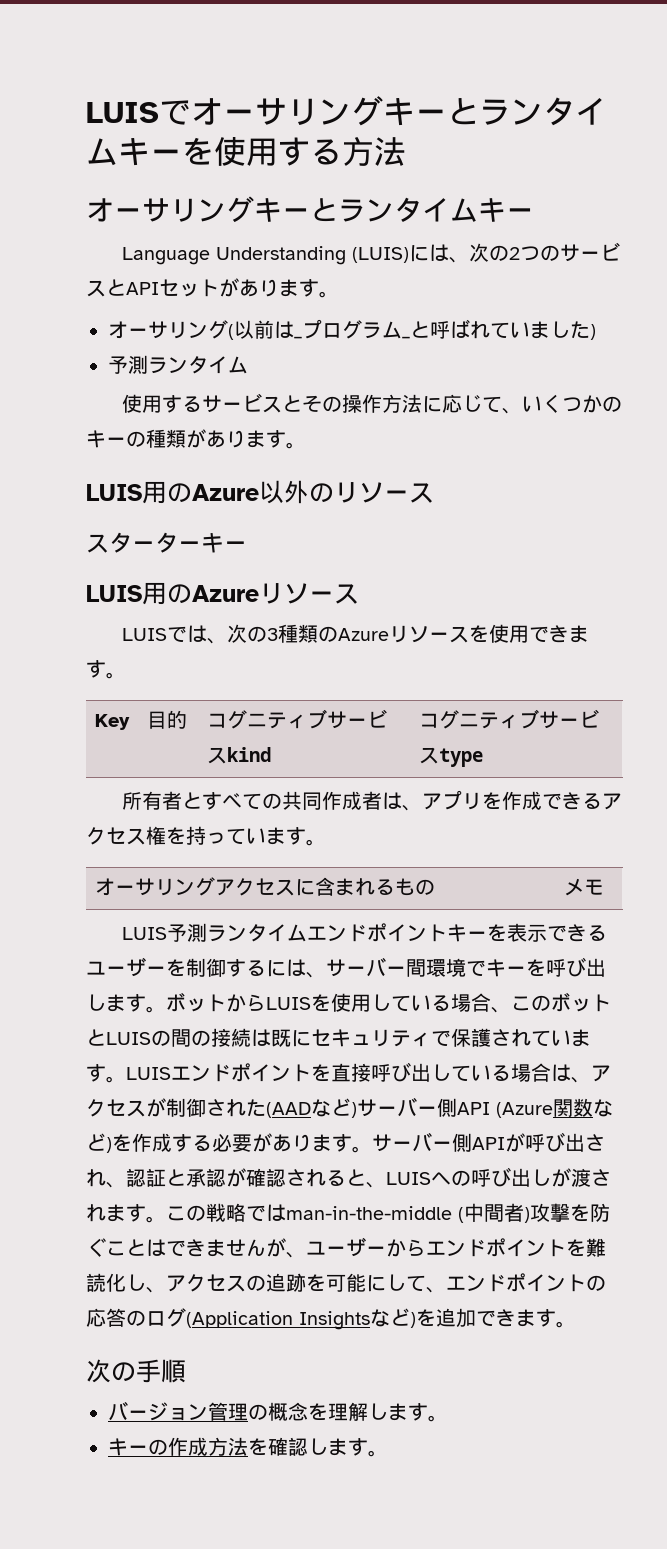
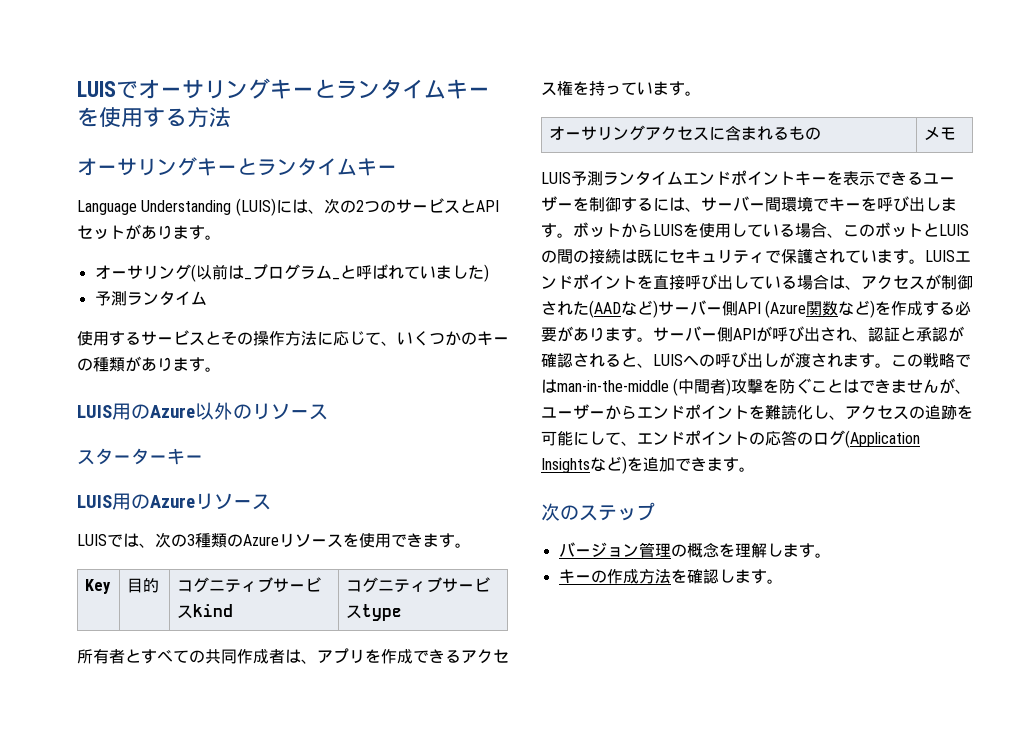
- 次の手順
+ 次のステップ

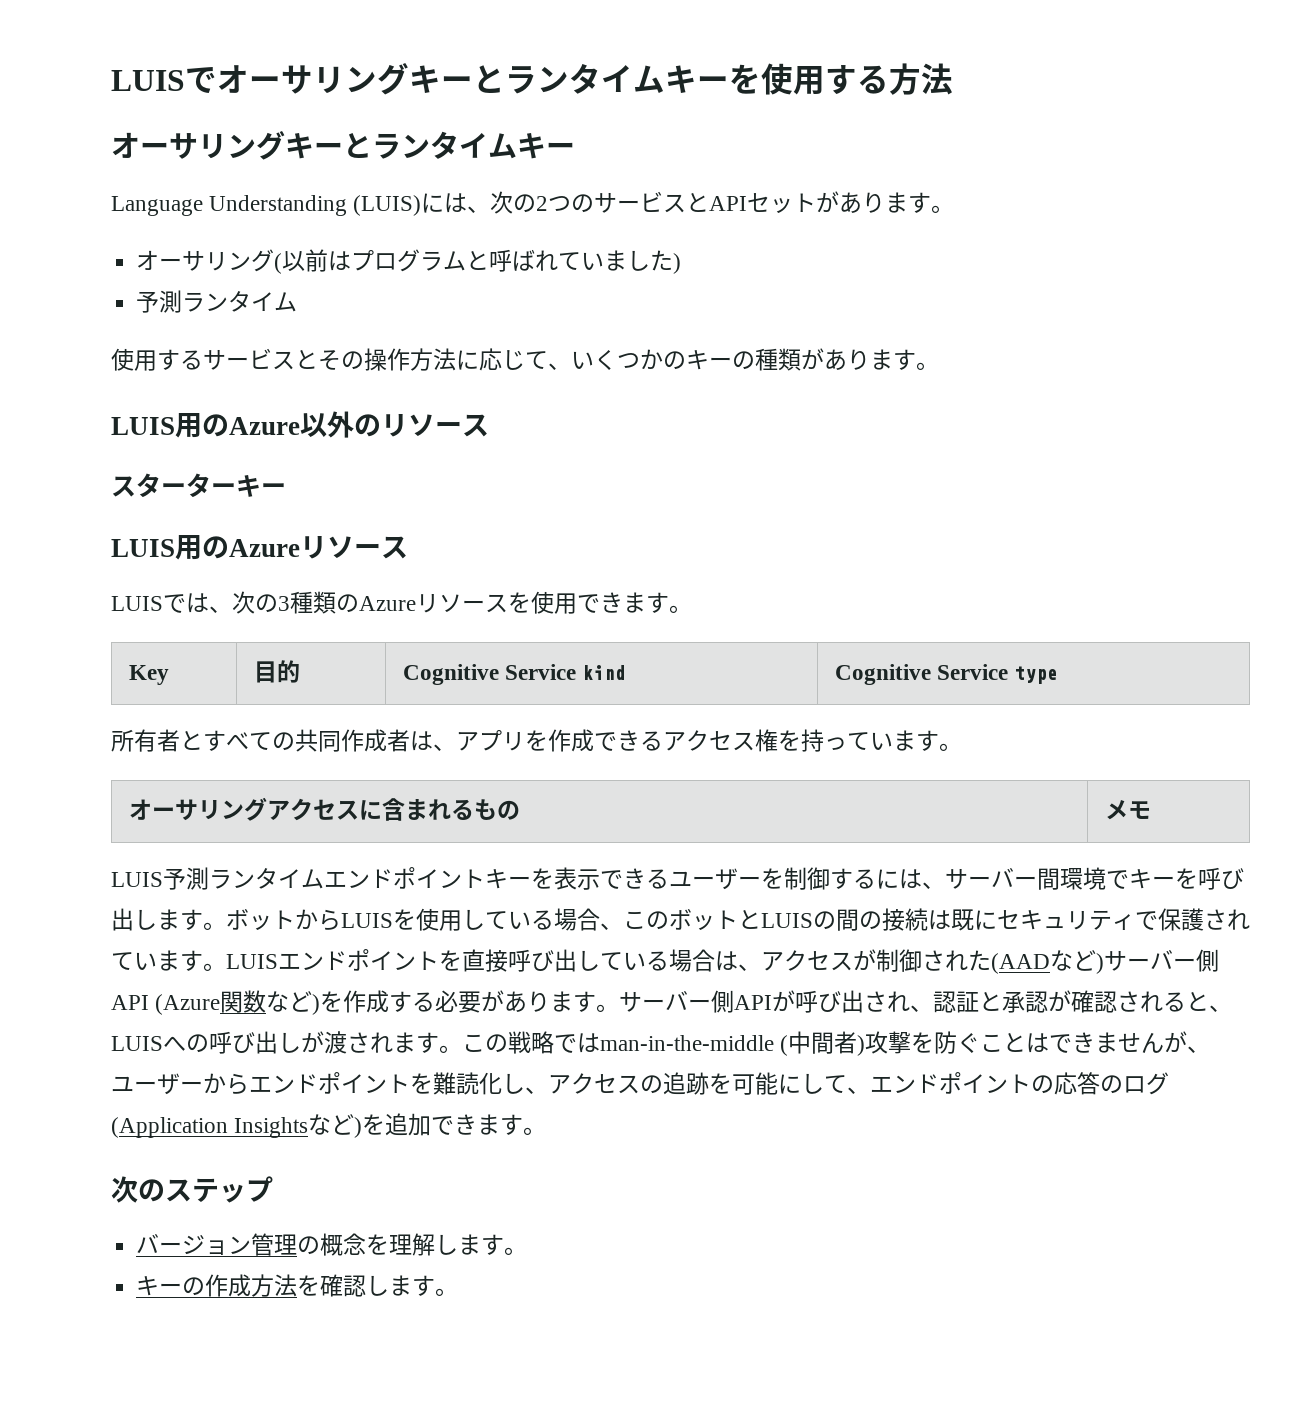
- オーサリング(以前は_プログラム_と呼ばれていました)
+ オーサリング(以前はプログラムと呼ばれていました)
- Key | 目的 | コグニティブサービスkind | コグニティブサービスtype
+ Key | 目的 | Cognitive Service kind | Cognitive Service type

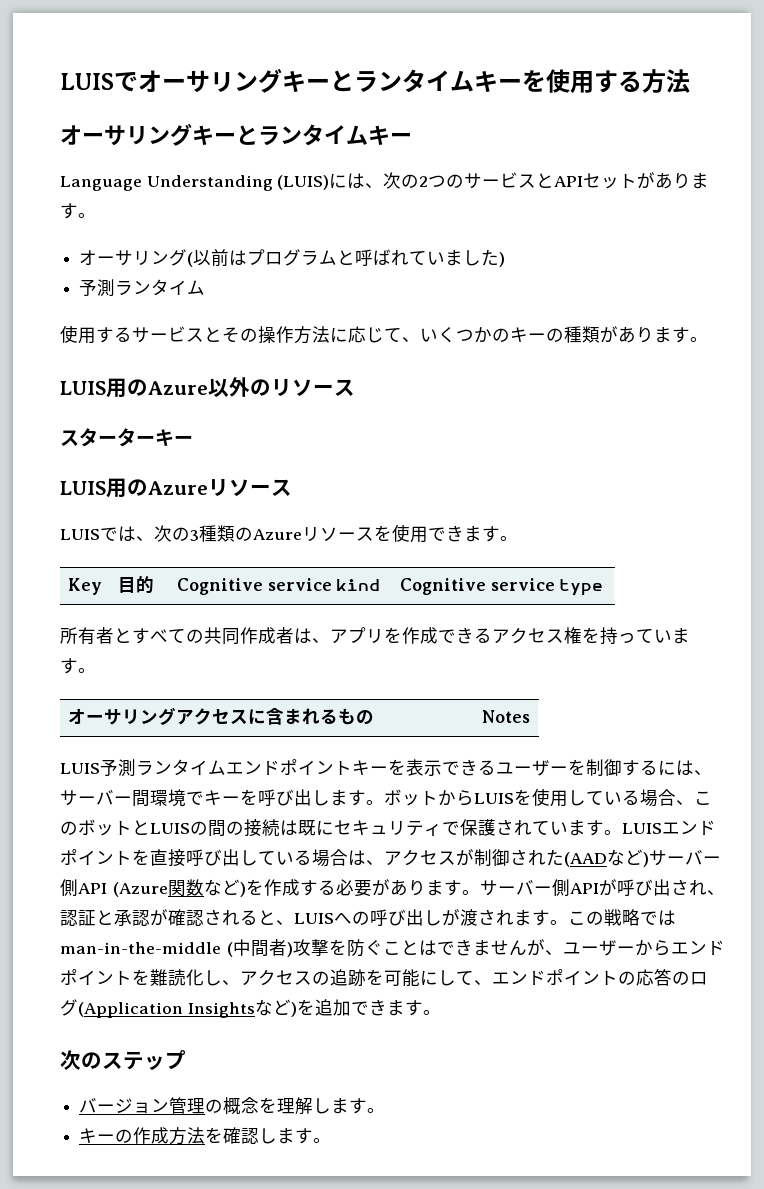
- Key | 目的 | Cognitive Service kind | Cognitive Service type
+ Key | 目的 | Cognitive service kind | Cognitive service type
- オーサリングアクセスに含まれるもの | メモ
+ オーサリングアクセスに含まれるもの | Notes

